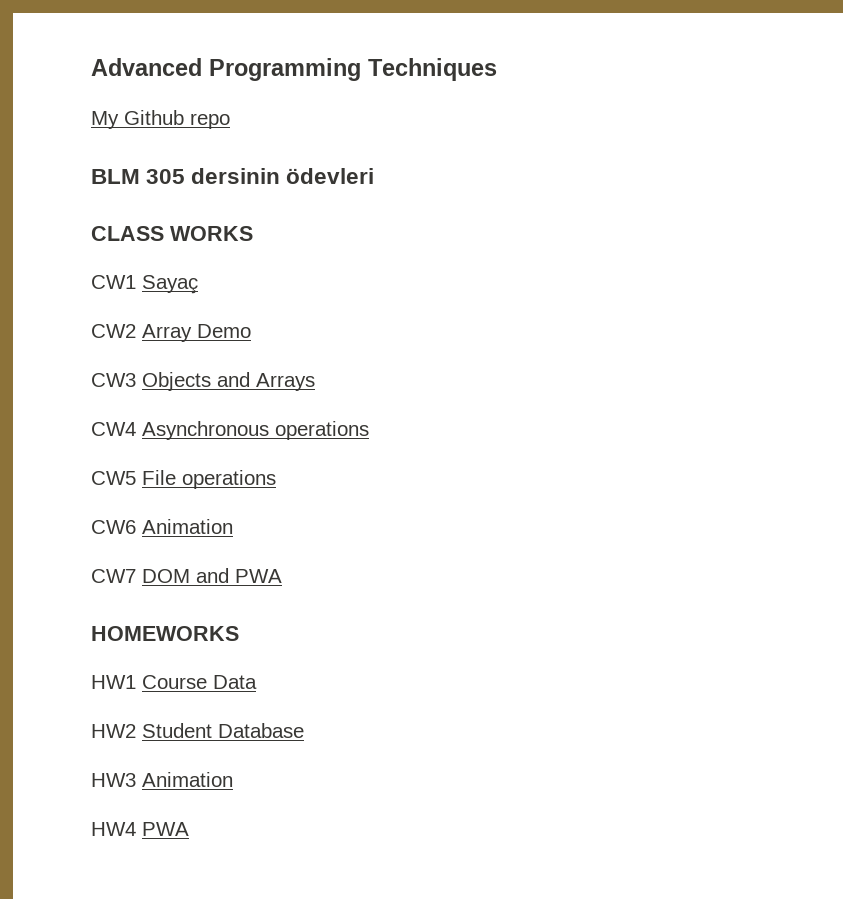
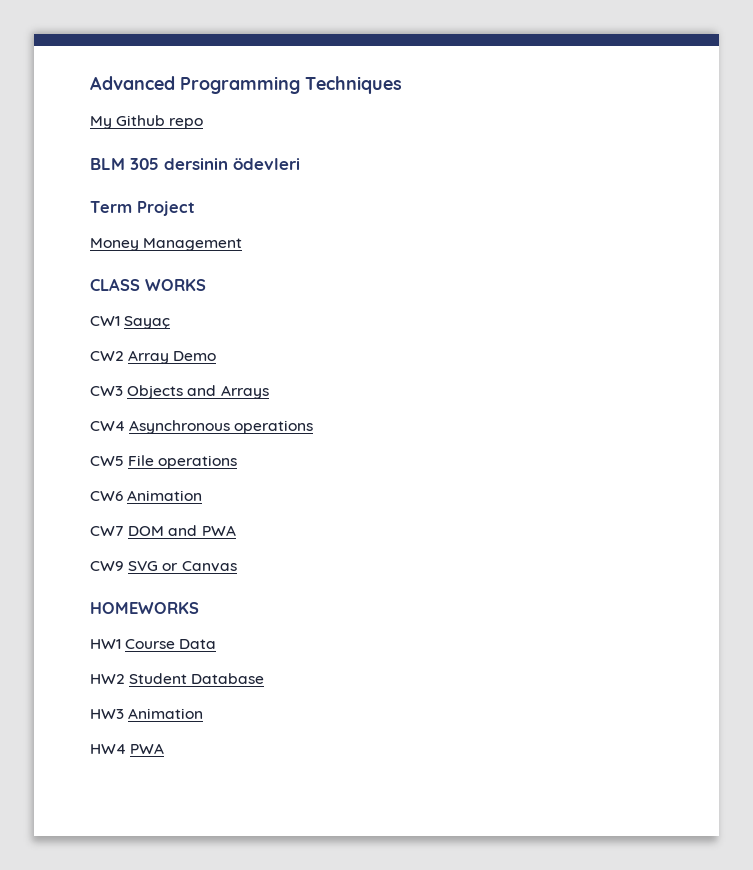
+ Term Project
+ Money Management
+ CW9 SVG or Canvas

